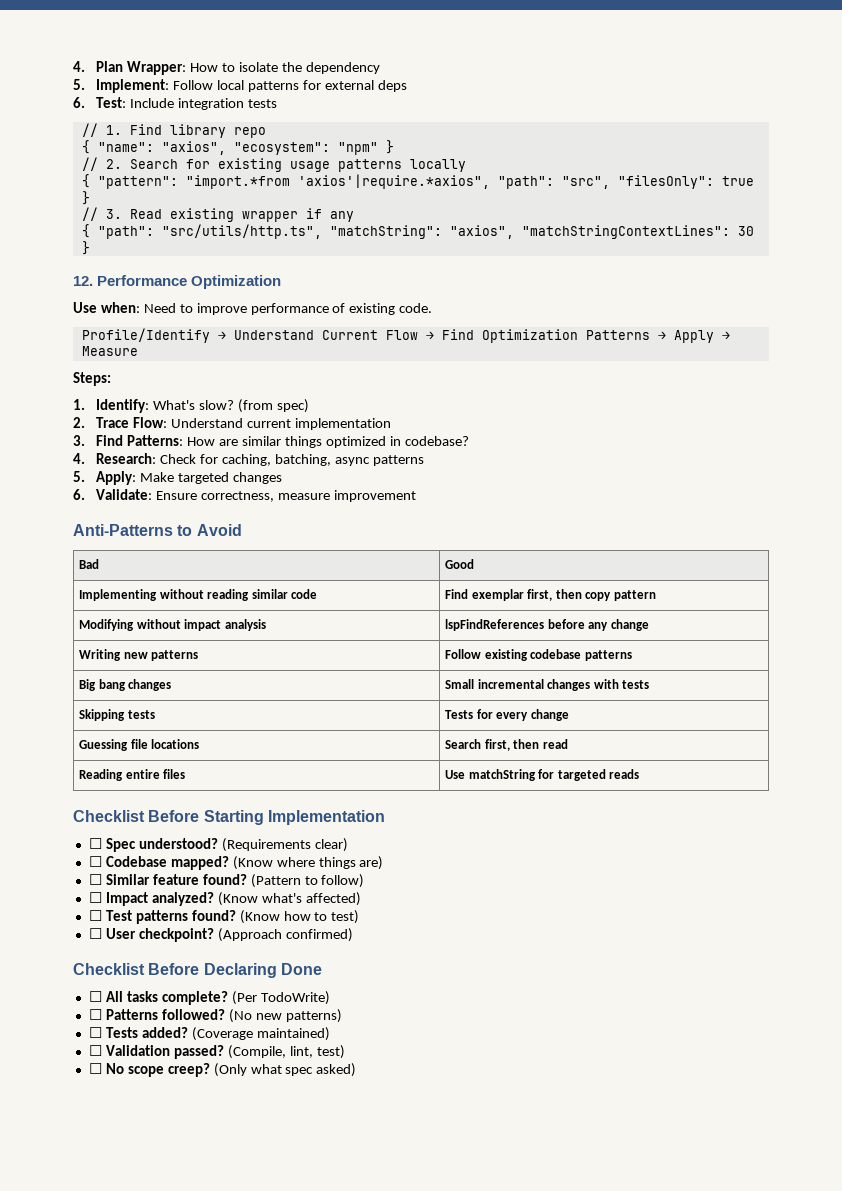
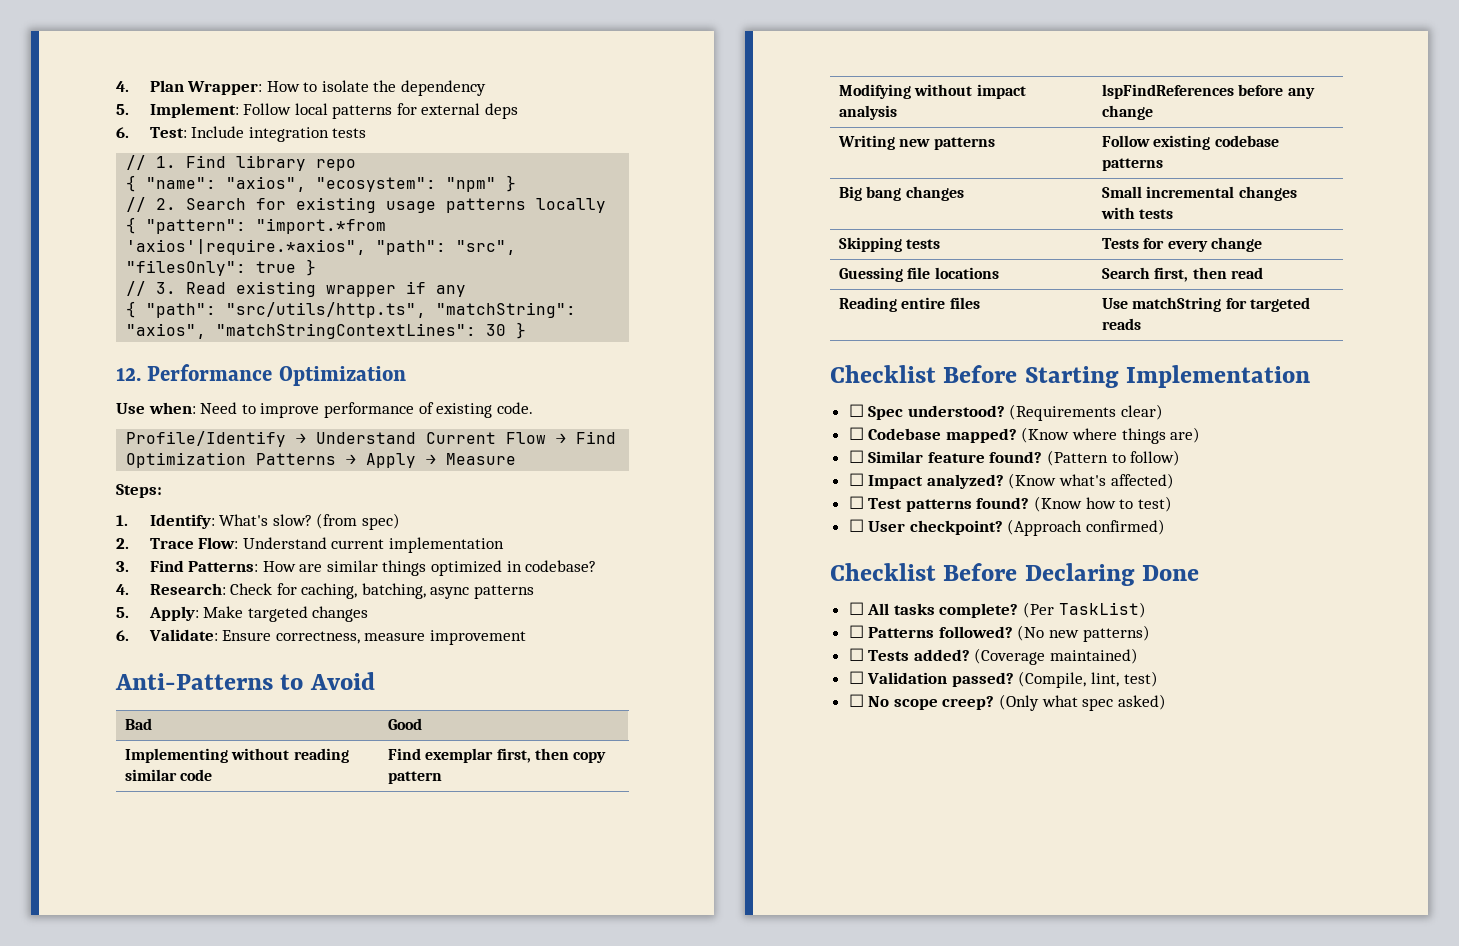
- (Per TodoWrite)
+ (Per TaskList)

